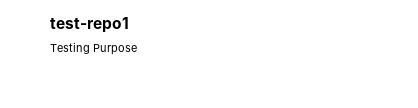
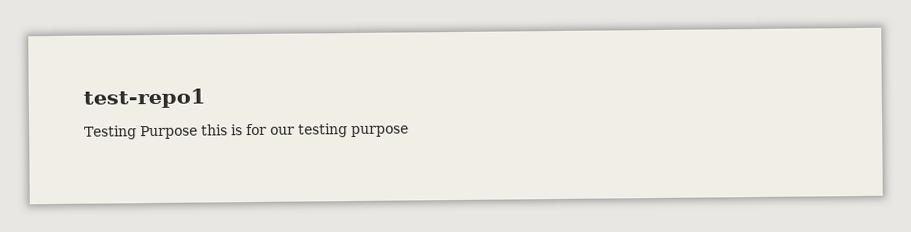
- Testing Purpose
+ Testing Purpose this is for our testing purpose

